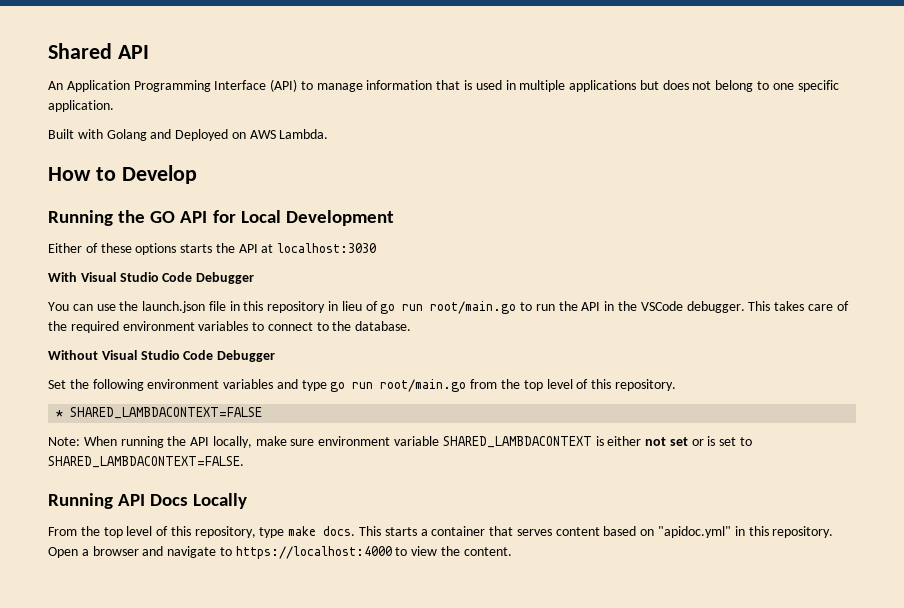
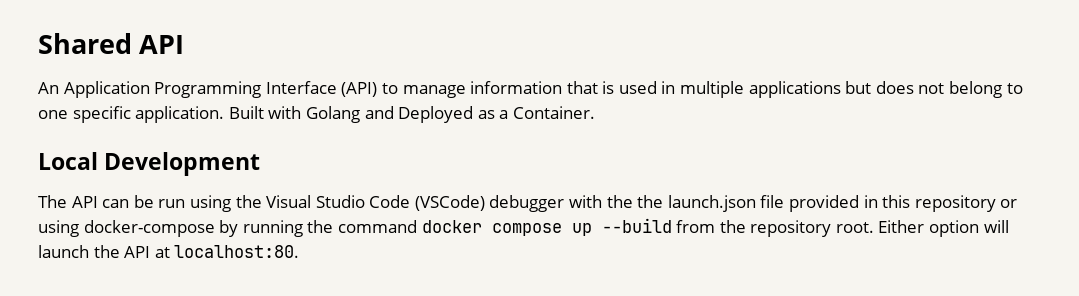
- An Application Programming Interface (API) to manage information that is used in multiple applications but does not belong to one specific application.
- Built with Golang and Deployed on AWS Lambda.
- How to Develop
- Running the GO API for Local Development
- Either of these options starts the API at localhost:3030
- With Visual Studio Code Debugger
- You can use the launch.json file in this repository in lieu of go run root/main.go to run the API in the VSCode debugger. This takes care of the required environment variables to connect to the database.
- Without Visual Studio Code Debugger
- Set the following environment variables and type go run root/main.go from the top level of this repository.
- * SHARED_LAMBDACONTEXT=FALSE
- Note: When running the API locally, make sure environment variable SHARED_LAMBDACONTEXT is either not set or is set to SHARED_LAMBDACONTEXT=FALSE.
- Running API Docs Locally
- From the top level of this repository, type make docs. This starts a container that serves content based on "apidoc.yml" in this repository. Open a browser and navigate to https://localhost:4000 to view the content.
+ An Application Programming Interface (API) to manage information that is used in multiple applications but does not belong to one specific application. Built with Golang and Deployed as a Container.
+ Local Development
+ The API can be run using the Visual Studio Code (VSCode) debugger with the the launch.json file provided in this repository or using docker-compose by running the command docker compose up --build from the repository root. Either option will launch the API at localhost:80.

